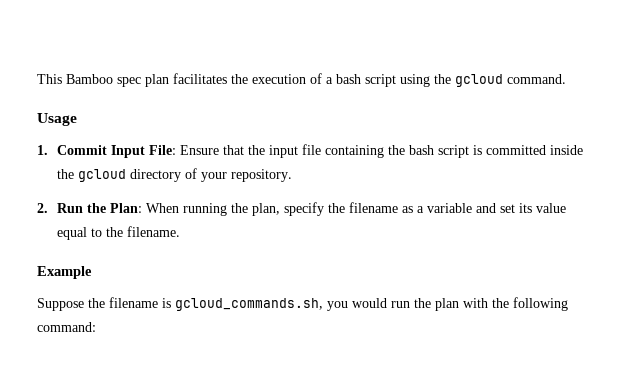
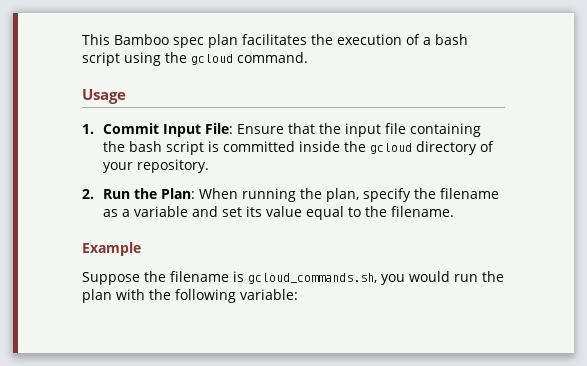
- Suppose the filename is gcloud_commands.sh, you would run the plan with the following command:
+ Suppose the filename is gcloud_commands.sh, you would run the plan with the following variable:

